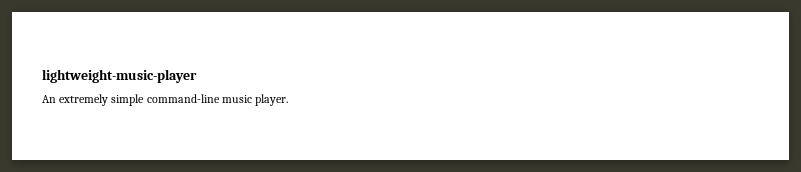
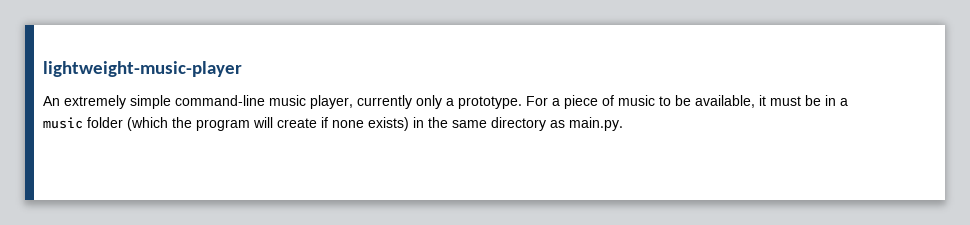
- An extremely simple command-line music player.
+ An extremely simple command-line music player, currently only a prototype. For a piece of music to be available, it must be in a music folder (which the program will create if none exists) in the same directory as main.py.

